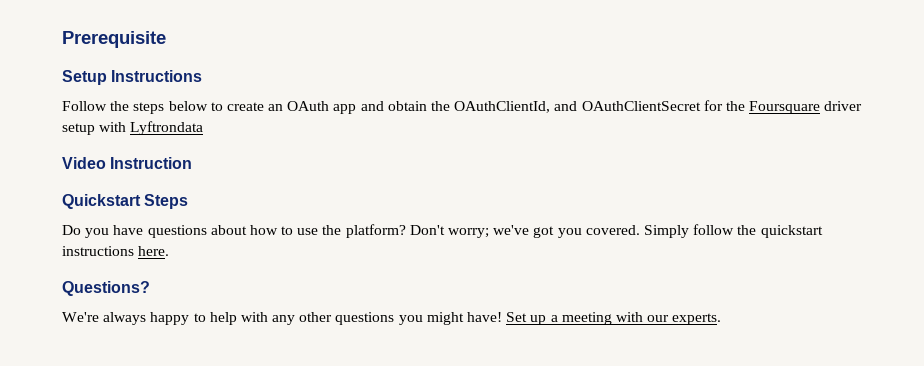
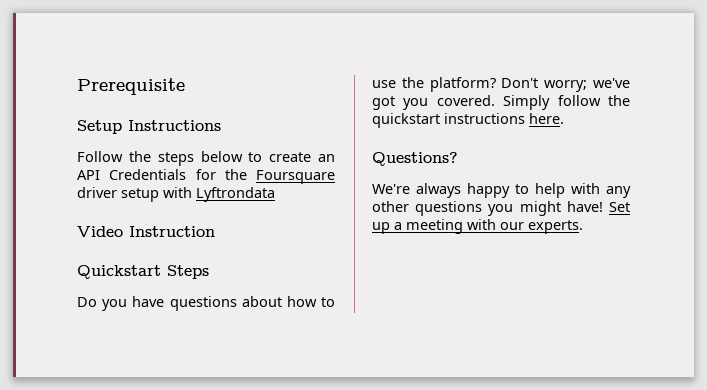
- Follow the steps below to create an OAuth app and obtain the OAuthClientId, and OAuthClientSecret for the Foursquare driver setup with Lyftrondata
+ Follow the steps below to create an API Credentials for the Foursquare driver setup with Lyftrondata

